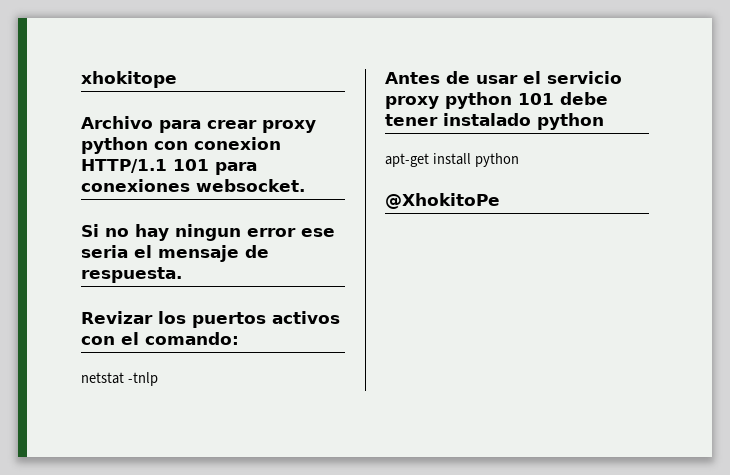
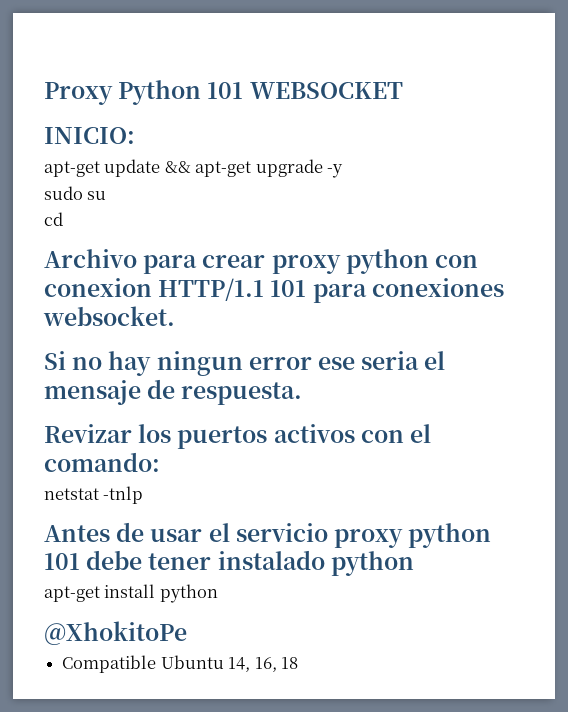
- xhokitope
+ Proxy Python 101 WEBSOCKET
+ INICIO:
+ apt-get update && apt-get upgrade -y
+ sudo su
+ cd
+ Compatible Ubuntu 14, 16, 18

